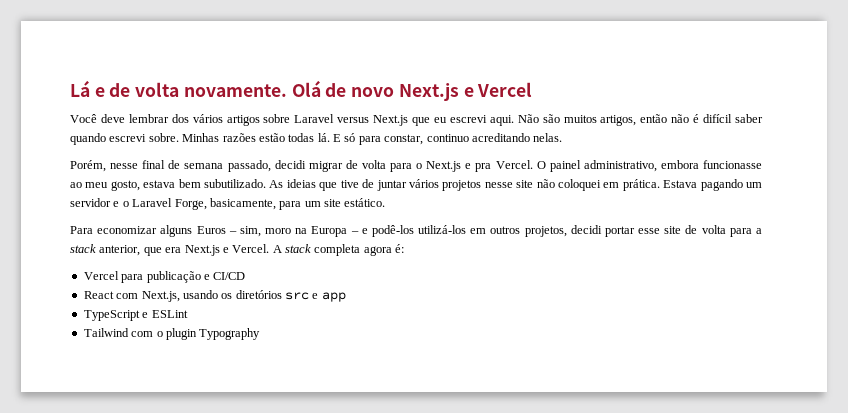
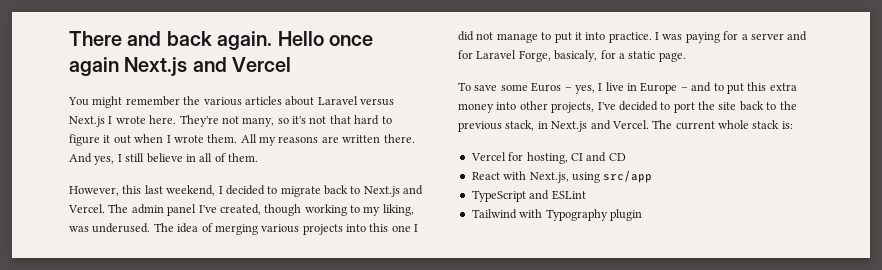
- Lá e de volta novamente. Olá de novo Next.js e Vercel
- Você deve lembrar dos vários artigos sobre Laravel versus Next.js que eu escrevi aqui. Não são muitos artigos, então não é difícil saber quando escrevi sobre. Minhas razões estão todas lá. E só para constar, continuo acreditando nelas.
- Porém, nesse final de semana passado, decidi migrar de volta para o Next.js e pra Vercel. O painel administrativo, embora funcionasse ao meu gosto, estava bem subutilizado. As ideias que tive de juntar vários projetos nesse site não coloquei em prática. Estava pagando um servidor e o Laravel Forge, basicamente, para um site estático.
- Para economizar alguns Euros – sim, moro na Europa – e podê-los utilizá-los em outros projetos, decidi portar esse site de volta para a stack anterior, que era Next.js e Vercel. A stack completa agora é:
- Vercel para publicação e CI/CD
- React com Next.js, usando os diretórios src e app
+ There and back again. Hello once again Next.js and Vercel
+ You might remember the various articles about Laravel versus Next.js I wrote here. They're not many, so it's not that hard to figure it out when I wrote them. All my reasons are written there. And yes, I still believe in all of them.
+ However, this last weekend, I decided to migrate back to Next.js and Vercel. The admin panel I've created, though working to my liking, was underused. The idea of merging various projects into this one I did not manage to put it into practice. I was paying for a server and for Laravel Forge, basicaly, for a static page.
+ To save some Euros – yes, I live in Europe – and to put this extra money into other projects, I've decided to port the site back to the previous stack, in Next.js and Vercel. The current whole stack is:
+ Vercel for hosting, CI and CD
+ React with Next.js, using src/app
- TypeScript e ESLint
+ TypeScript and ESLint
- Tailwind com o plugin Typography
+ Tailwind with Typography plugin

